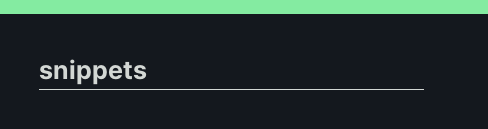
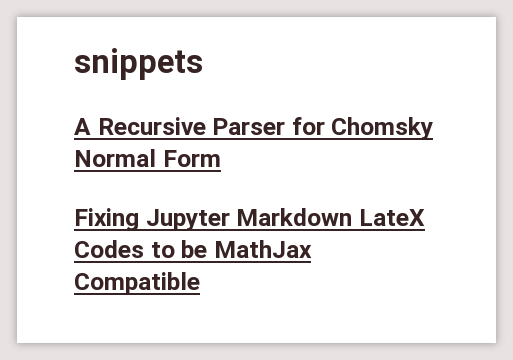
+ A Recursive Parser for Chomsky Normal Form
+ Fixing Jupyter Markdown LateX Codes to be MathJax Compatible

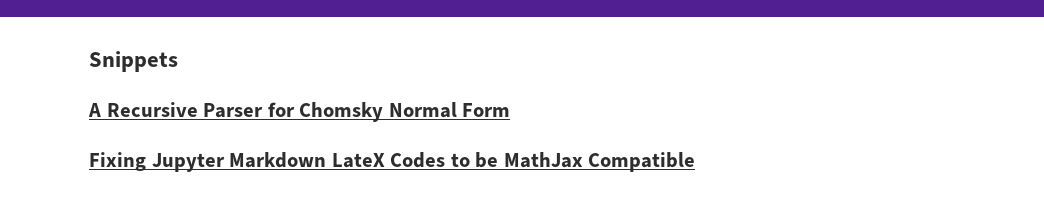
- snippets
+ Snippets

